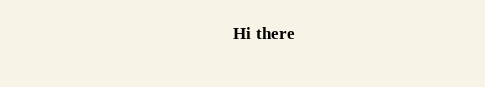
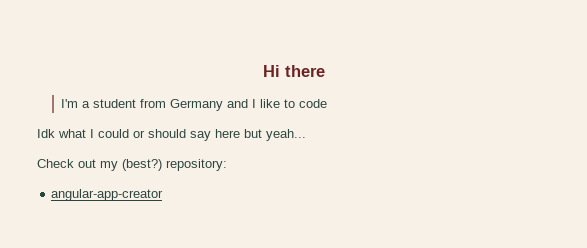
+ I'm a student from Germany and I like to code
+ Idk what I could or should say here but yeah...
+ Check out my (best?) repository:
+ angular-app-creator

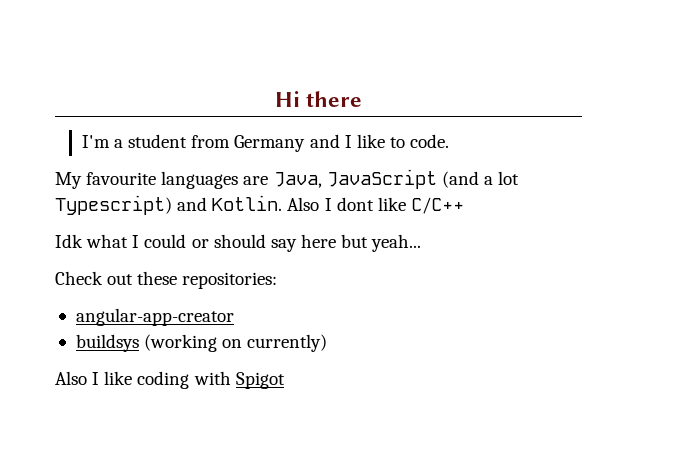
- I'm a student from Germany and I like to code
+ I'm a student from Germany and I like to code.
+ My favourite languages are Java, JavaScript (and a lot Typescript) and Kotlin. Also I dont like C/C++
- Check out my (best?) repository:
+ Check out these repositories:
  angular-app-creator
+ buildsys (working on currently)
+ Also I like coding with Spigot

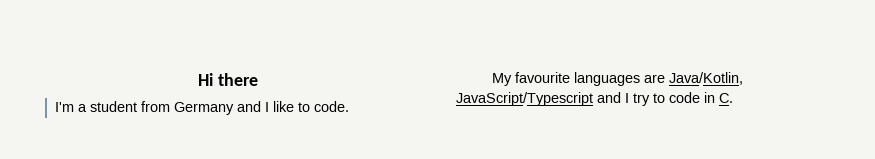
- My favourite languages are Java, JavaScript (and a lot Typescript) and Kotlin. Also I dont like C/C++
- Idk what I could or should say here but yeah...
- Check out these repositories:
- angular-app-creator
- buildsys (working on currently)
- Also I like coding with Spigot
+ My favourite languages are Java/Kotlin, JavaScript/Typescript and I try to code in C.

